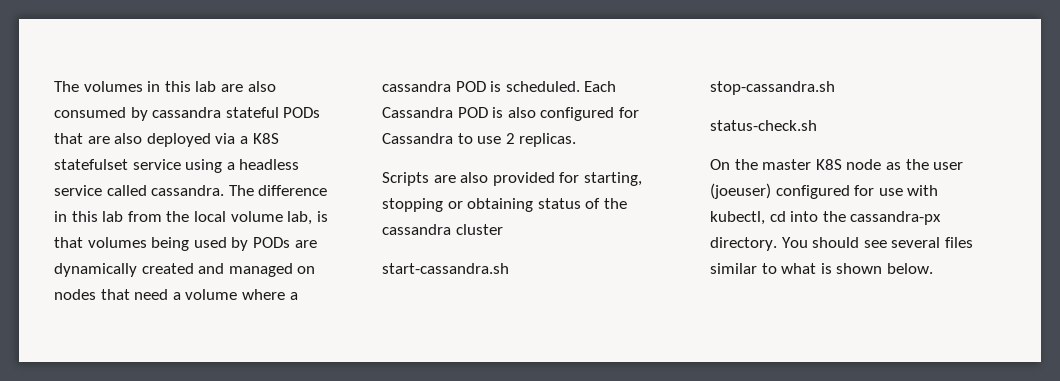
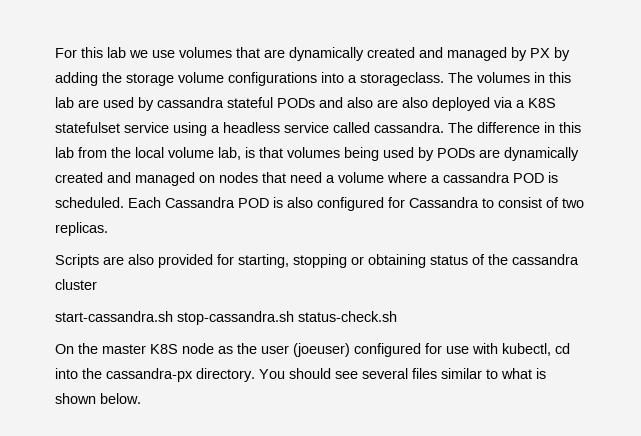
+ For this lab we use volumes that are dynamically created and managed by PX by adding the storage volume configurations into a storageclass.
- The volumes in this lab are also consumed by cassandra stateful PODs that are also deployed via a K8S statefulset service using a headless service called cassandra.
+ The volumes in this lab are used by cassandra stateful PODs and also are also deployed via a K8S statefulset service using a headless service called cassandra.
- Each Cassandra POD is also configured for Cassandra to use 2 replicas.
+ Each Cassandra POD is also configured for Cassandra to consist of two replicas.
- start-cassandra.sh
- stop-cassandra.sh
- status-check.sh
+ start-cassandra.sh stop-cassandra.sh status-check.sh

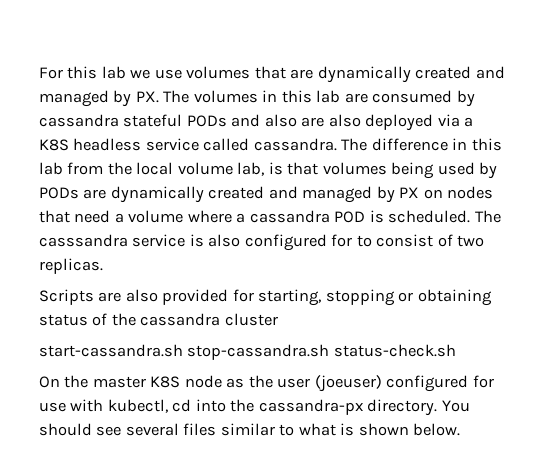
- For this lab we use volumes that are dynamically created and managed by PX by adding the storage volume configurations into a storageclass. The volumes in this lab are used by cassandra stateful PODs and also are also deployed via a K8S statefulset service using a headless service called cassandra.
+ For this lab we use volumes that are dynamically created and managed by PX. The volumes in this lab are consumed by cassandra stateful PODs and also are also deployed via a K8S headless service called cassandra.
- The difference in this lab from the local volume lab, is that volumes being used by PODs are dynamically created and managed on nodes that need a volume where a cassandra POD is scheduled.
+ The difference in this lab from the local volume lab, is that volumes being used by PODs are dynamically created and managed by PX on nodes that need a volume where a cassandra POD is scheduled.
- Each Cassandra POD is also configured for Cassandra to consist of two replicas.
+ The casssandra service is also configured for to consist of two replicas.

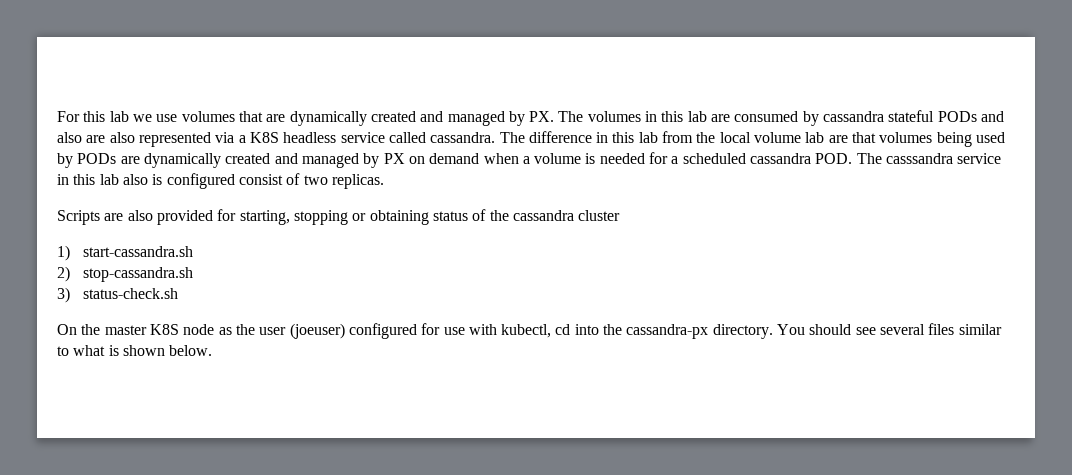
- For this lab we use volumes that are dynamically created and managed by PX. The volumes in this lab are consumed by cassandra stateful PODs and also are also deployed via a K8S headless service called cassandra.
+ For this lab we use volumes that are dynamically created and managed by PX. The volumes in this lab are consumed by cassandra stateful PODs and also are also represented via a K8S headless service called cassandra.
- The difference in this lab from the local volume lab, is that volumes being used by PODs are dynamically created and managed by PX on nodes that need a volume where a cassandra POD is scheduled. The casssandra service is also configured for to consist of two replicas.
+ The difference in this lab from the local volume lab are that volumes being used by PODs are dynamically created and managed by PX on demand when a volume is needed for a scheduled cassandra POD. The casssandra service in this lab also is configured consist of two replicas.
- start-cassandra.sh stop-cassandra.sh status-check.sh
+ 1) start-cassandra.sh
+ 2) stop-cassandra.sh
+ 3) status-check.sh

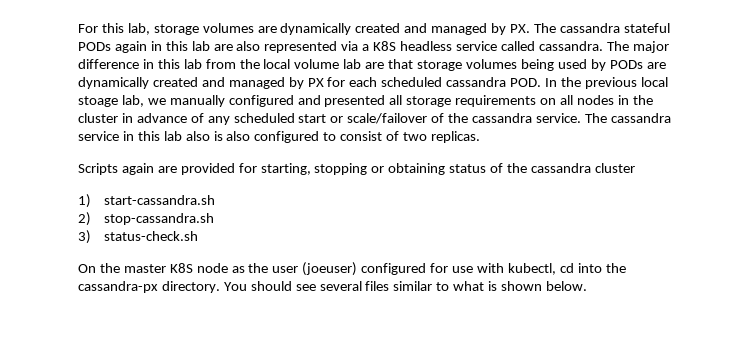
- For this lab we use volumes that are dynamically created and managed by PX. The volumes in this lab are consumed by cassandra stateful PODs and also are also represented via a K8S headless service called cassandra.
+ For this lab, storage volumes are dynamically created and managed by PX. The cassandra stateful PODs again in this lab are also represented via a K8S headless service called cassandra.
- The difference in this lab from the local volume lab are that volumes being used by PODs are dynamically created and managed by PX on demand when a volume is needed for a scheduled cassandra POD. The casssandra service in this lab also is configured consist of two replicas.
+ The major difference in this lab from the local volume lab are that storage volumes being used by PODs are dynamically created and managed by PX for each scheduled cassandra POD. In the previous local stoage lab, we manually configured and presented all storage requirements on all nodes in the cluster in advance of any scheduled start or scale/failover of the cassandra service. The cassandra service in this lab also is also configured to consist of two replicas.
- Scripts are also provided for starting, stopping or obtaining status of the cassandra cluster
+ Scripts again are provided for starting, stopping or obtaining status of the cassandra cluster

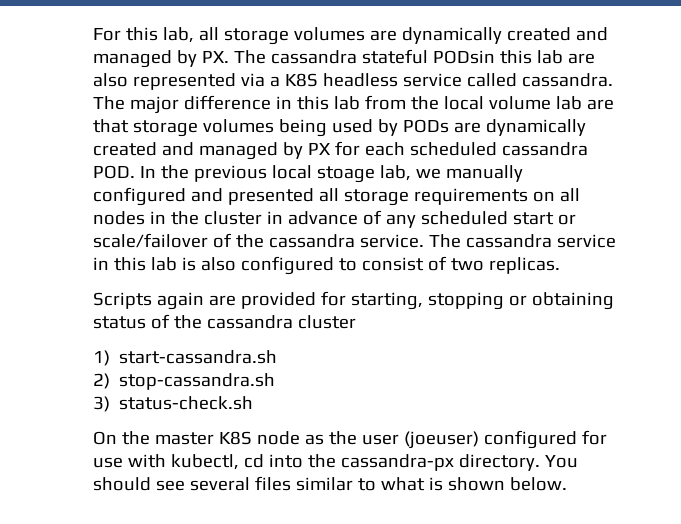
- For this lab, storage volumes are dynamically created and managed by PX. The cassandra stateful PODs again in this lab are also represented via a K8S headless service called cassandra.
+ For this lab, all storage volumes are dynamically created and managed by PX. The cassandra stateful PODsin this lab are also represented via a K8S headless service called cassandra.
- The cassandra service in this lab also is also configured to consist of two replicas.
+ The cassandra service in this lab is also configured to consist of two replicas.

